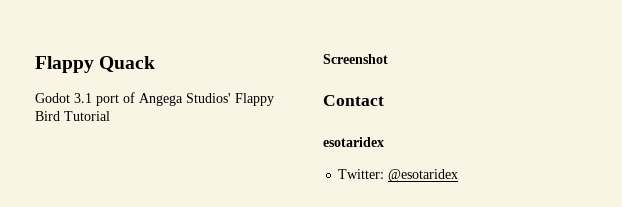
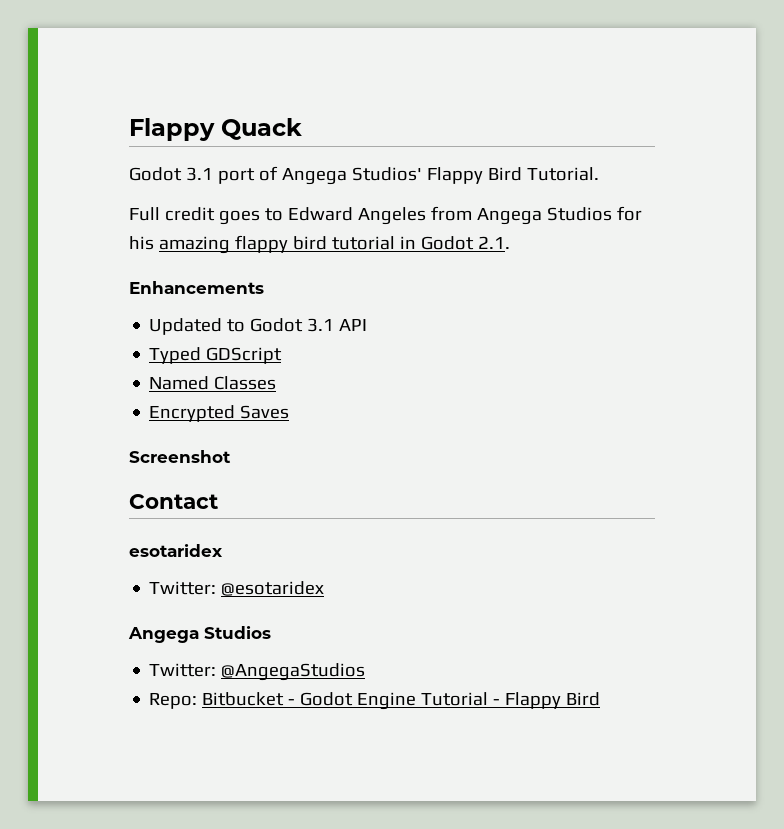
- Godot 3.1 port of Angega Studios' Flappy Bird Tutorial
+ Godot 3.1 port of Angega Studios' Flappy Bird Tutorial.
+ Full credit goes to Edward Angeles from Angega Studios for his amazing flappy bird tutorial in Godot 2.1.
+ Enhancements
+ Updated to Godot 3.1 API
+ Typed GDScript
+ Named Classes
+ Encrypted Saves
  Twitter: @esotaridex
+ Angega Studios
+ Twitter: @AngegaStudios
+ Repo: Bitbucket - Godot Engine Tutorial - Flappy Bird

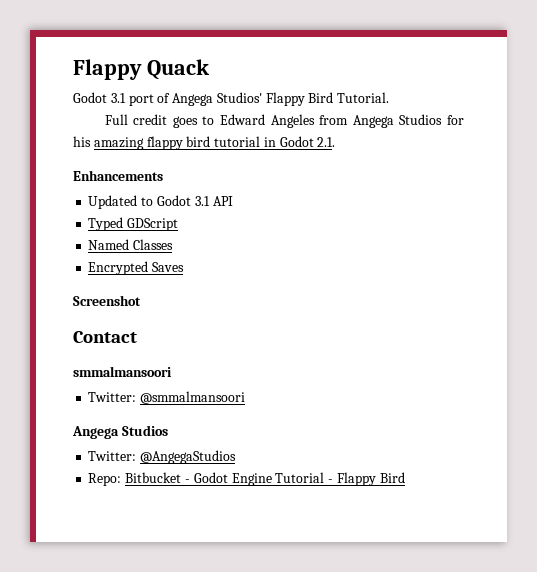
- esotaridex
- Twitter: @esotaridex
+ smmalmansoori
+ Twitter: @smmalmansoori

